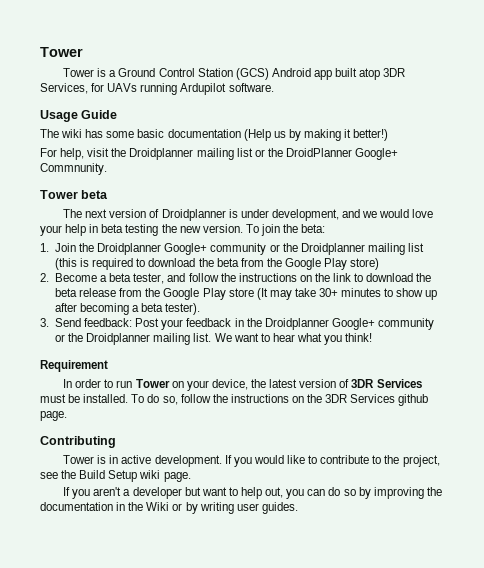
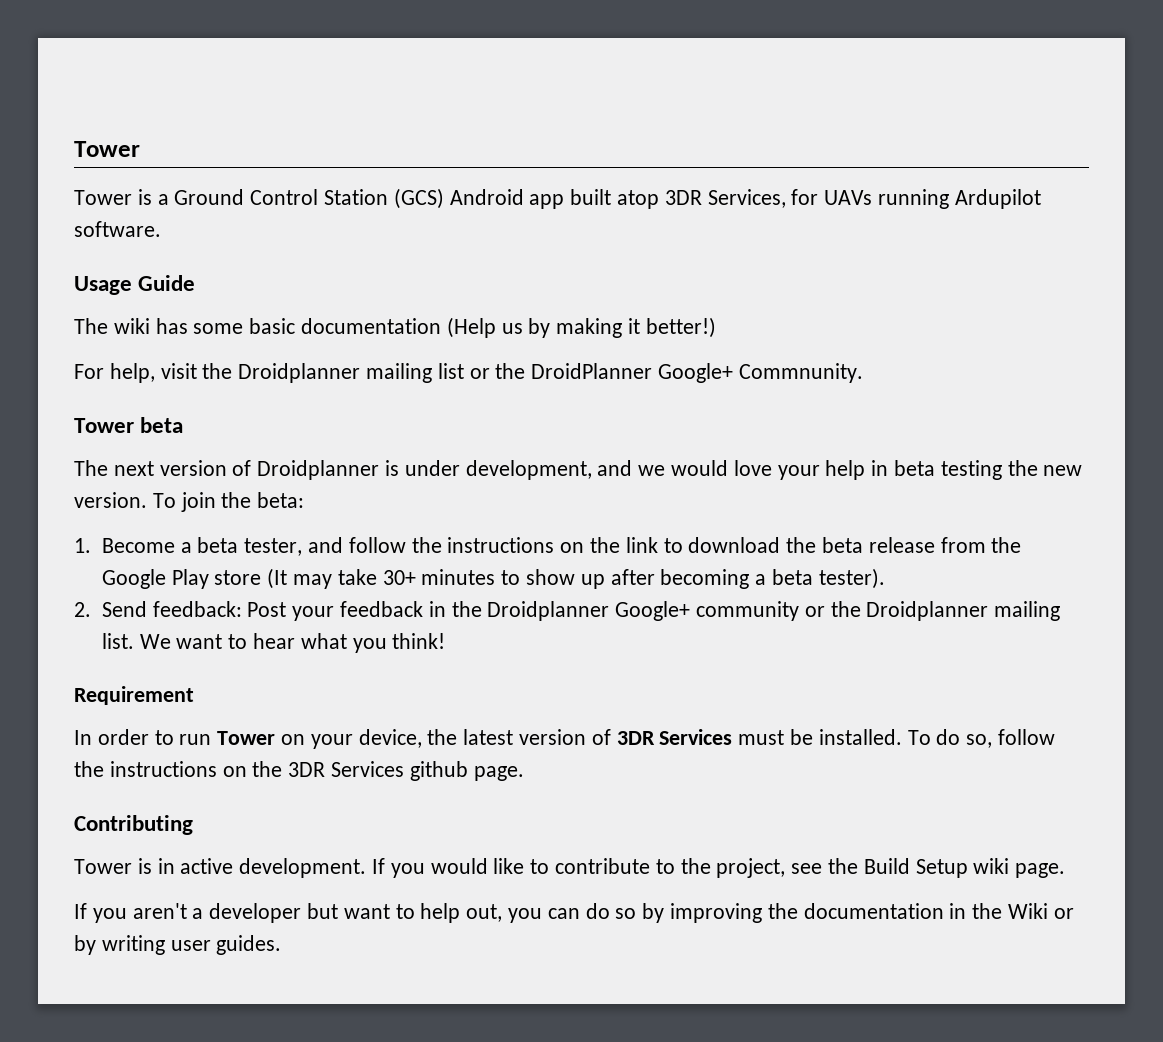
- 1. Join the Droidplanner Google+ community or the Droidplanner mailing list (this is required to download the beta from the Google Play store)
- 2. Become a beta tester, and follow the instructions on the link to download the beta release from the Google Play store (It may take 30+ minutes to show up after becoming a beta tester).
+ 1. Become a beta tester, and follow the instructions on the link to download the beta release from the Google Play store (It may take 30+ minutes to show up after becoming a beta tester).
- 3. Send feedback: Post your feedback in the Droidplanner Google+ community or the Droidplanner mailing list.
+ 2. Send feedback: Post your feedback in the Droidplanner Google+ community or the Droidplanner mailing list.

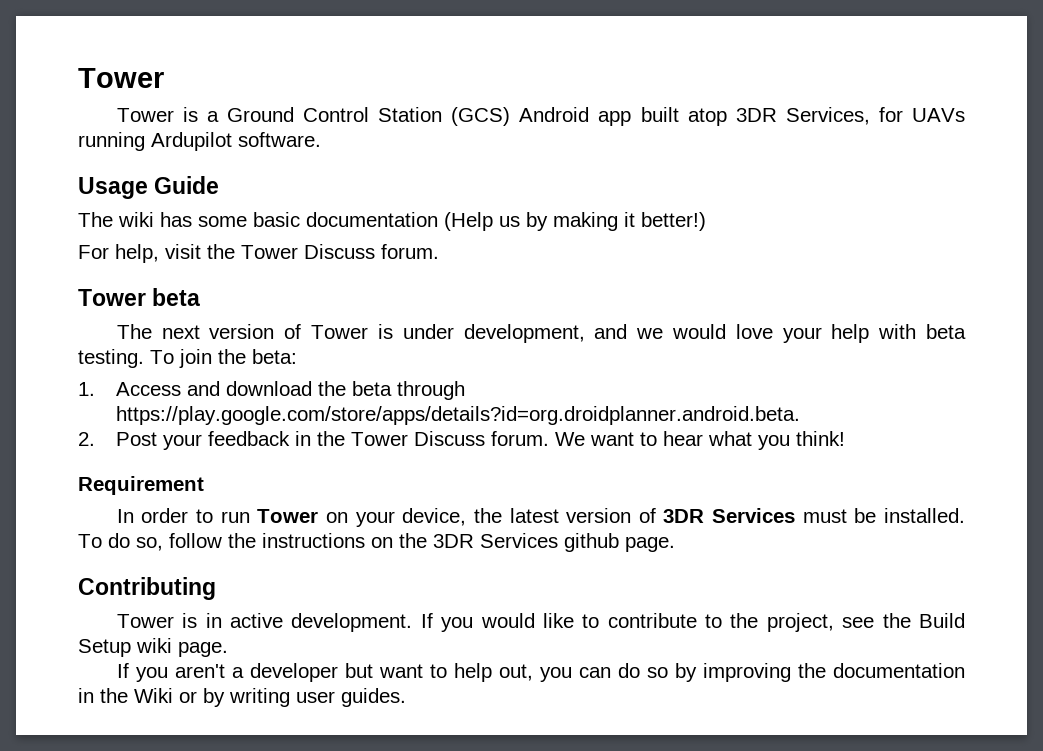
- For help, visit the Droidplanner mailing list or the DroidPlanner Google+ Commnunity.
+ For help, visit the Tower Discuss forum.
- The next version of Droidplanner is under development, and we would love your help in beta testing the new version.
+ The next version of Tower is under development, and we would love your help with beta testing.
- 1. Become a beta tester, and follow the instructions on the link to download the beta release from the Google Play store (It may take 30+ minutes to show up after becoming a beta tester).
+ 1. Access and download the beta through https://play.google.com/store/apps/details?id=org.droidplanner.android.beta.
- 2. Send feedback: Post your feedback in the Droidplanner Google+ community or the Droidplanner mailing list.
+ 2. Post your feedback in the Tower Discuss forum.

